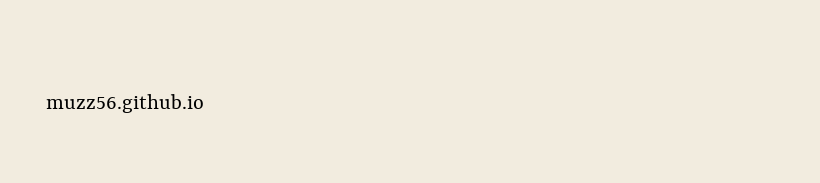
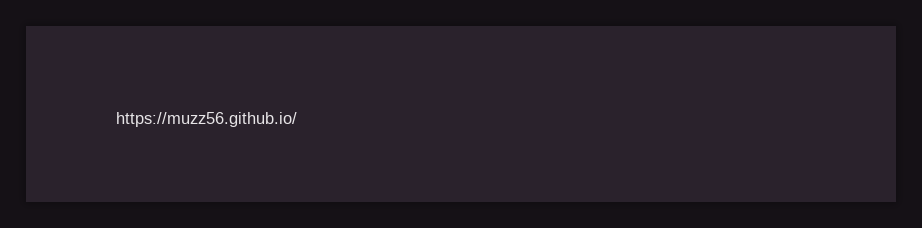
- muzz56.github.io
+ https://muzz56.github.io/

